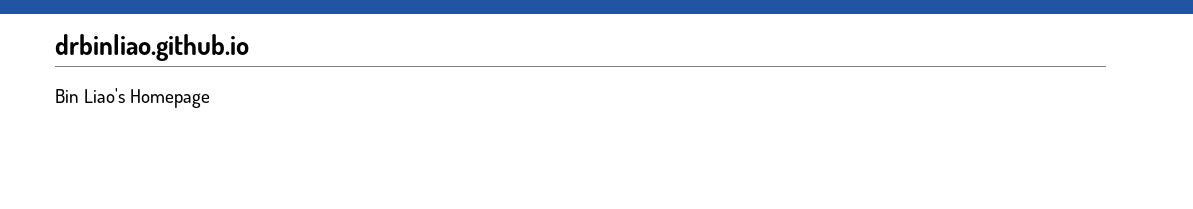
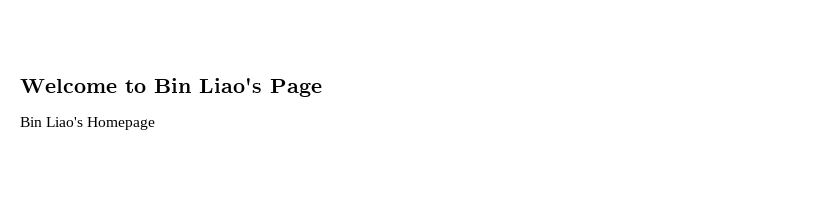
- drbinliao.github.io
+ Welcome to Bin Liao's Page

